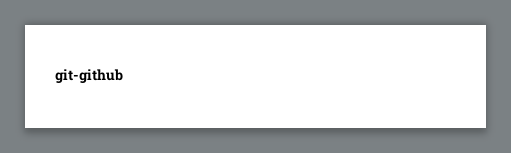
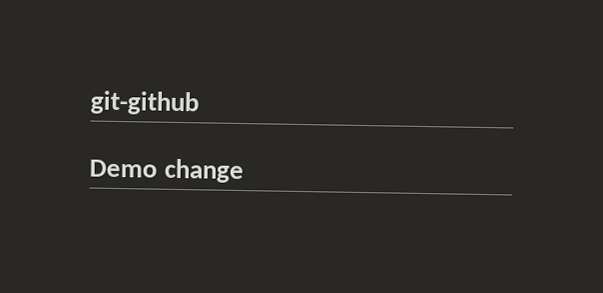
+ Demo change

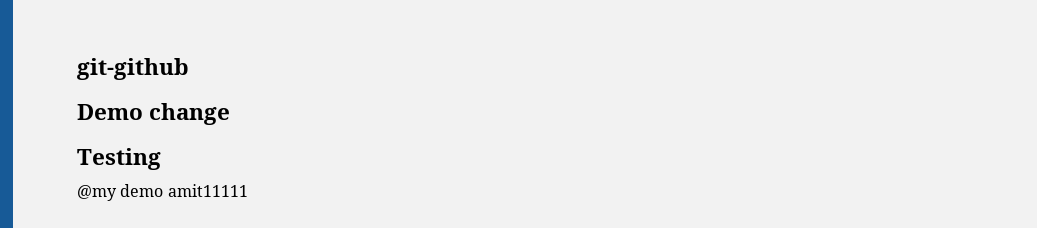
+ Testing
+ @my demo amit11111

